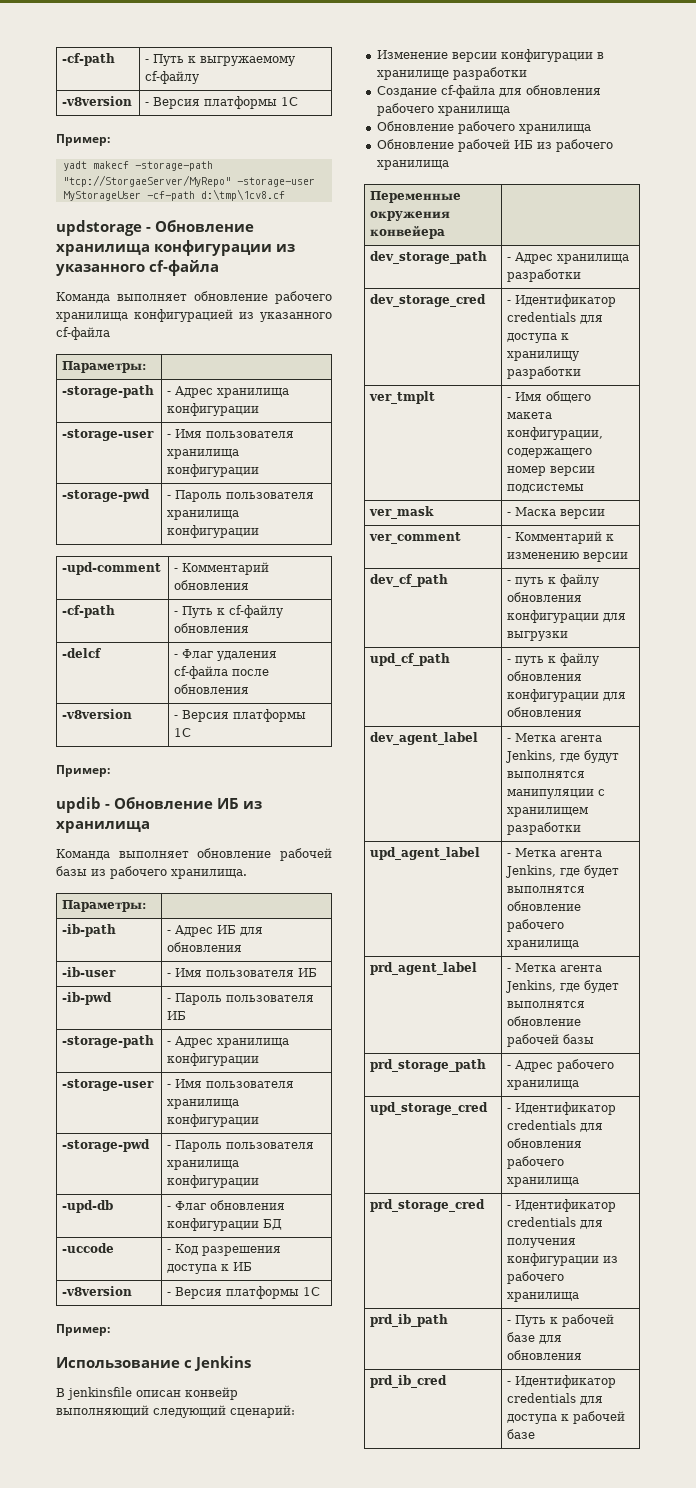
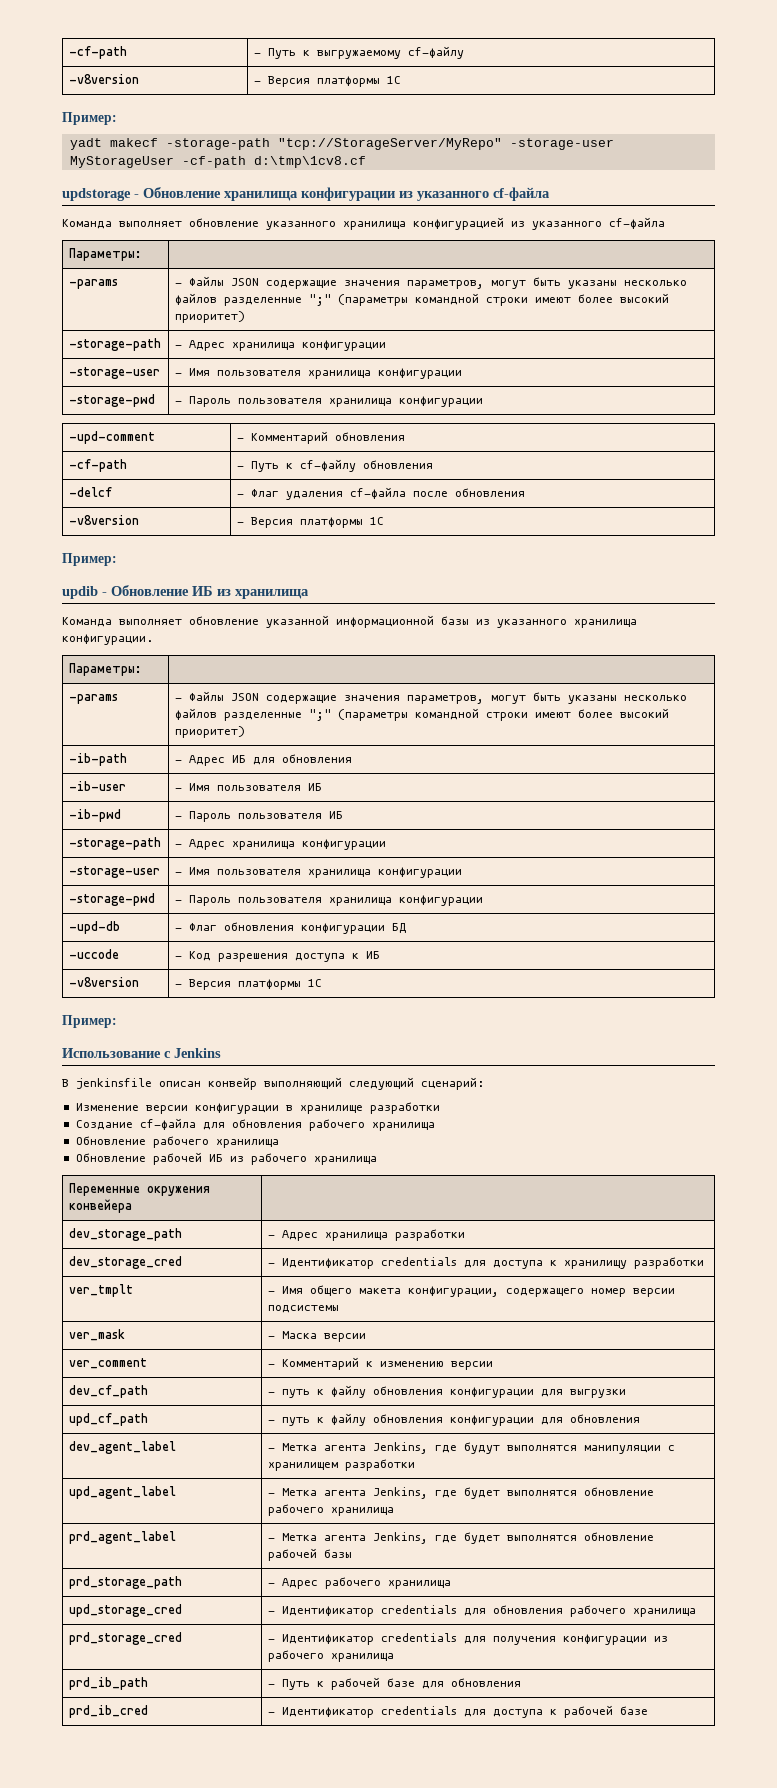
- yadt makecf -storage-path "tcp://StorgaeServer/MyRepo" -storage-user MyStorageUser -cf-path d:\tmp\1cv8.cf
+ yadt makecf -storage-path "tcp://StorageServer/MyRepo" -storage-user MyStorageUser -cf-path d:\tmp\1cv8.cf
- Команда выполняет обновление рабочего хранилища конфигурацией из указанного cf-файла
+ Команда выполняет обновление указанного хранилища конфигурацией из указанного cf-файла
  Параметры: |
+ -params | - Файлы JSON содержащие значения параметров, могут быть указаны несколько файлов разделенные ";" (параметры командной строки имеют более высокий приоритет)
- Команда выполняет обновление рабочей базы из рабочего хранилища.
+ Команда выполняет обновление указанной информационной базы из указанного хранилища конфигурации.
  Параметры: |
+ -params | - Файлы JSON содержащие значения параметров, могут быть указаны несколько файлов разделенные ";" (параметры командной строки имеют более высокий приоритет)

